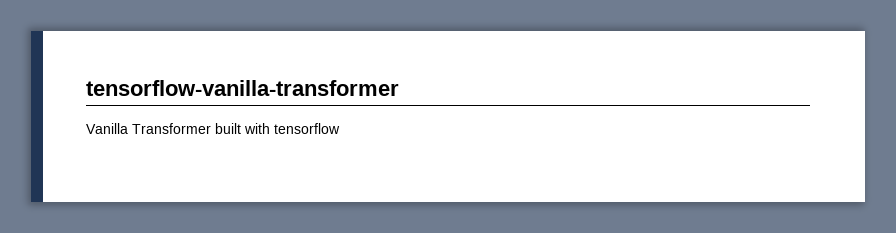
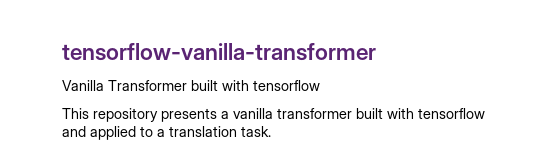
+ This repository presents a vanilla transformer built with tensorflow and applied to a translation task.

